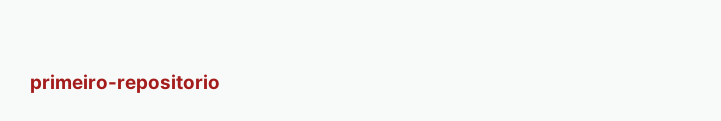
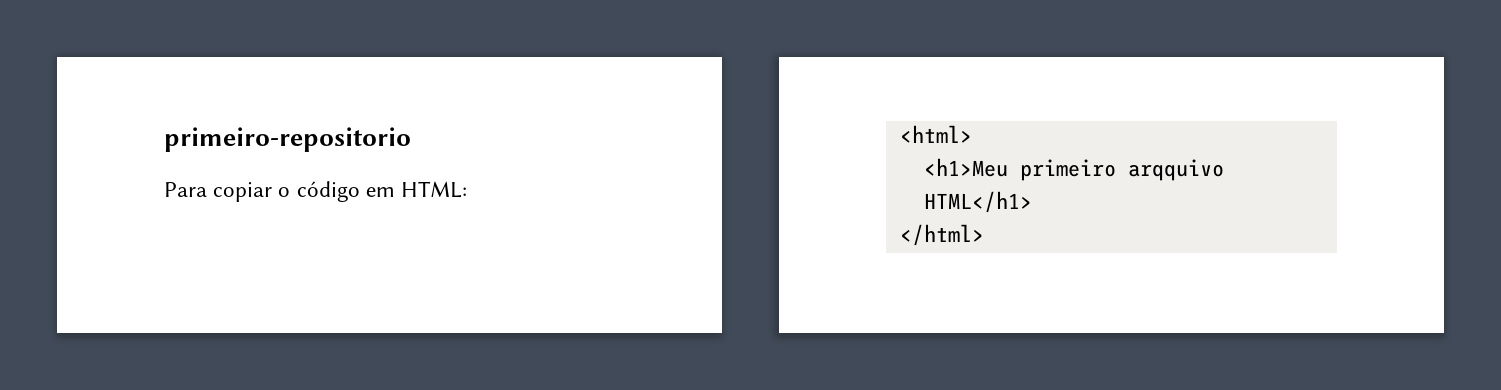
+ Para copiar o código em HTML:
+ <html>
+ <h1>Meu primeiro arqquivo HTML</h1>
+ </html>

